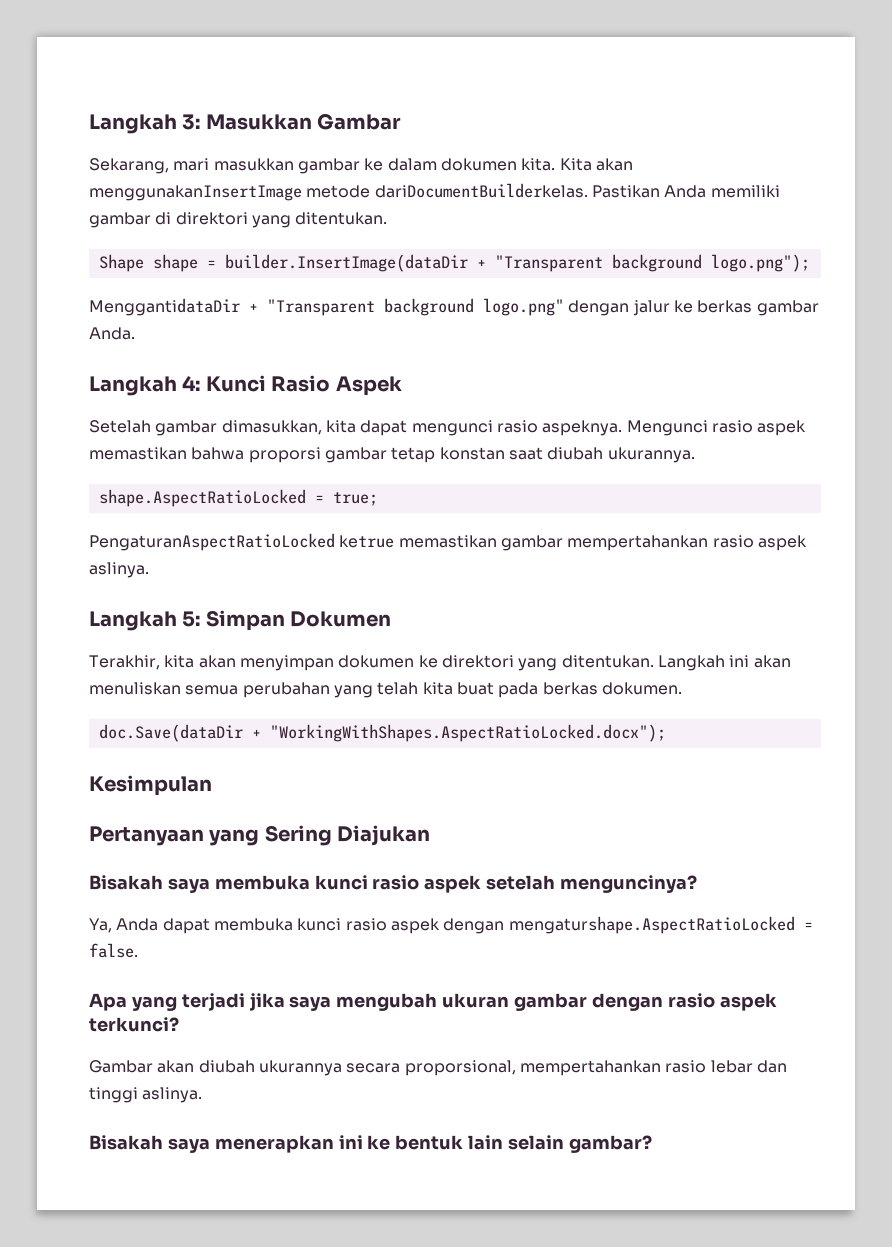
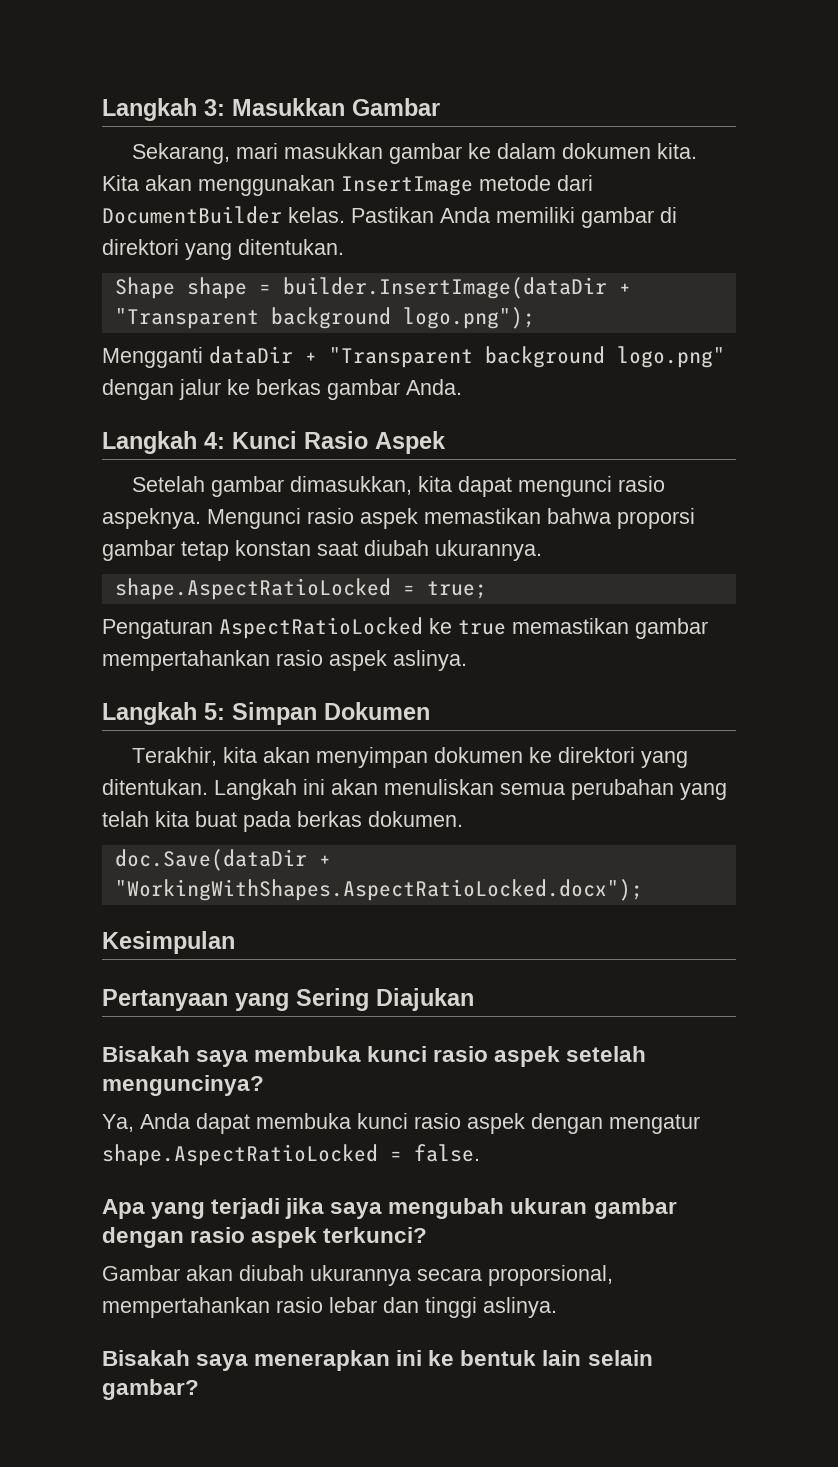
- Kita akan menggunakanInsertImage metode dariDocumentBuilderkelas.
+ Kita akan menggunakan InsertImage metode dari DocumentBuilder kelas.
- MenggantidataDir + "Transparent background logo.png" dengan jalur ke berkas gambar Anda.
+ Mengganti dataDir + "Transparent background logo.png" dengan jalur ke berkas gambar Anda.
- PengaturanAspectRatioLocked ketrue memastikan gambar mempertahankan rasio aspek aslinya.
+ Pengaturan AspectRatioLocked ke true memastikan gambar mempertahankan rasio aspek aslinya.
- Ya, Anda dapat membuka kunci rasio aspek dengan mengaturshape.AspectRatioLocked = false.
+ Ya, Anda dapat membuka kunci rasio aspek dengan mengatur shape.AspectRatioLocked = false.

